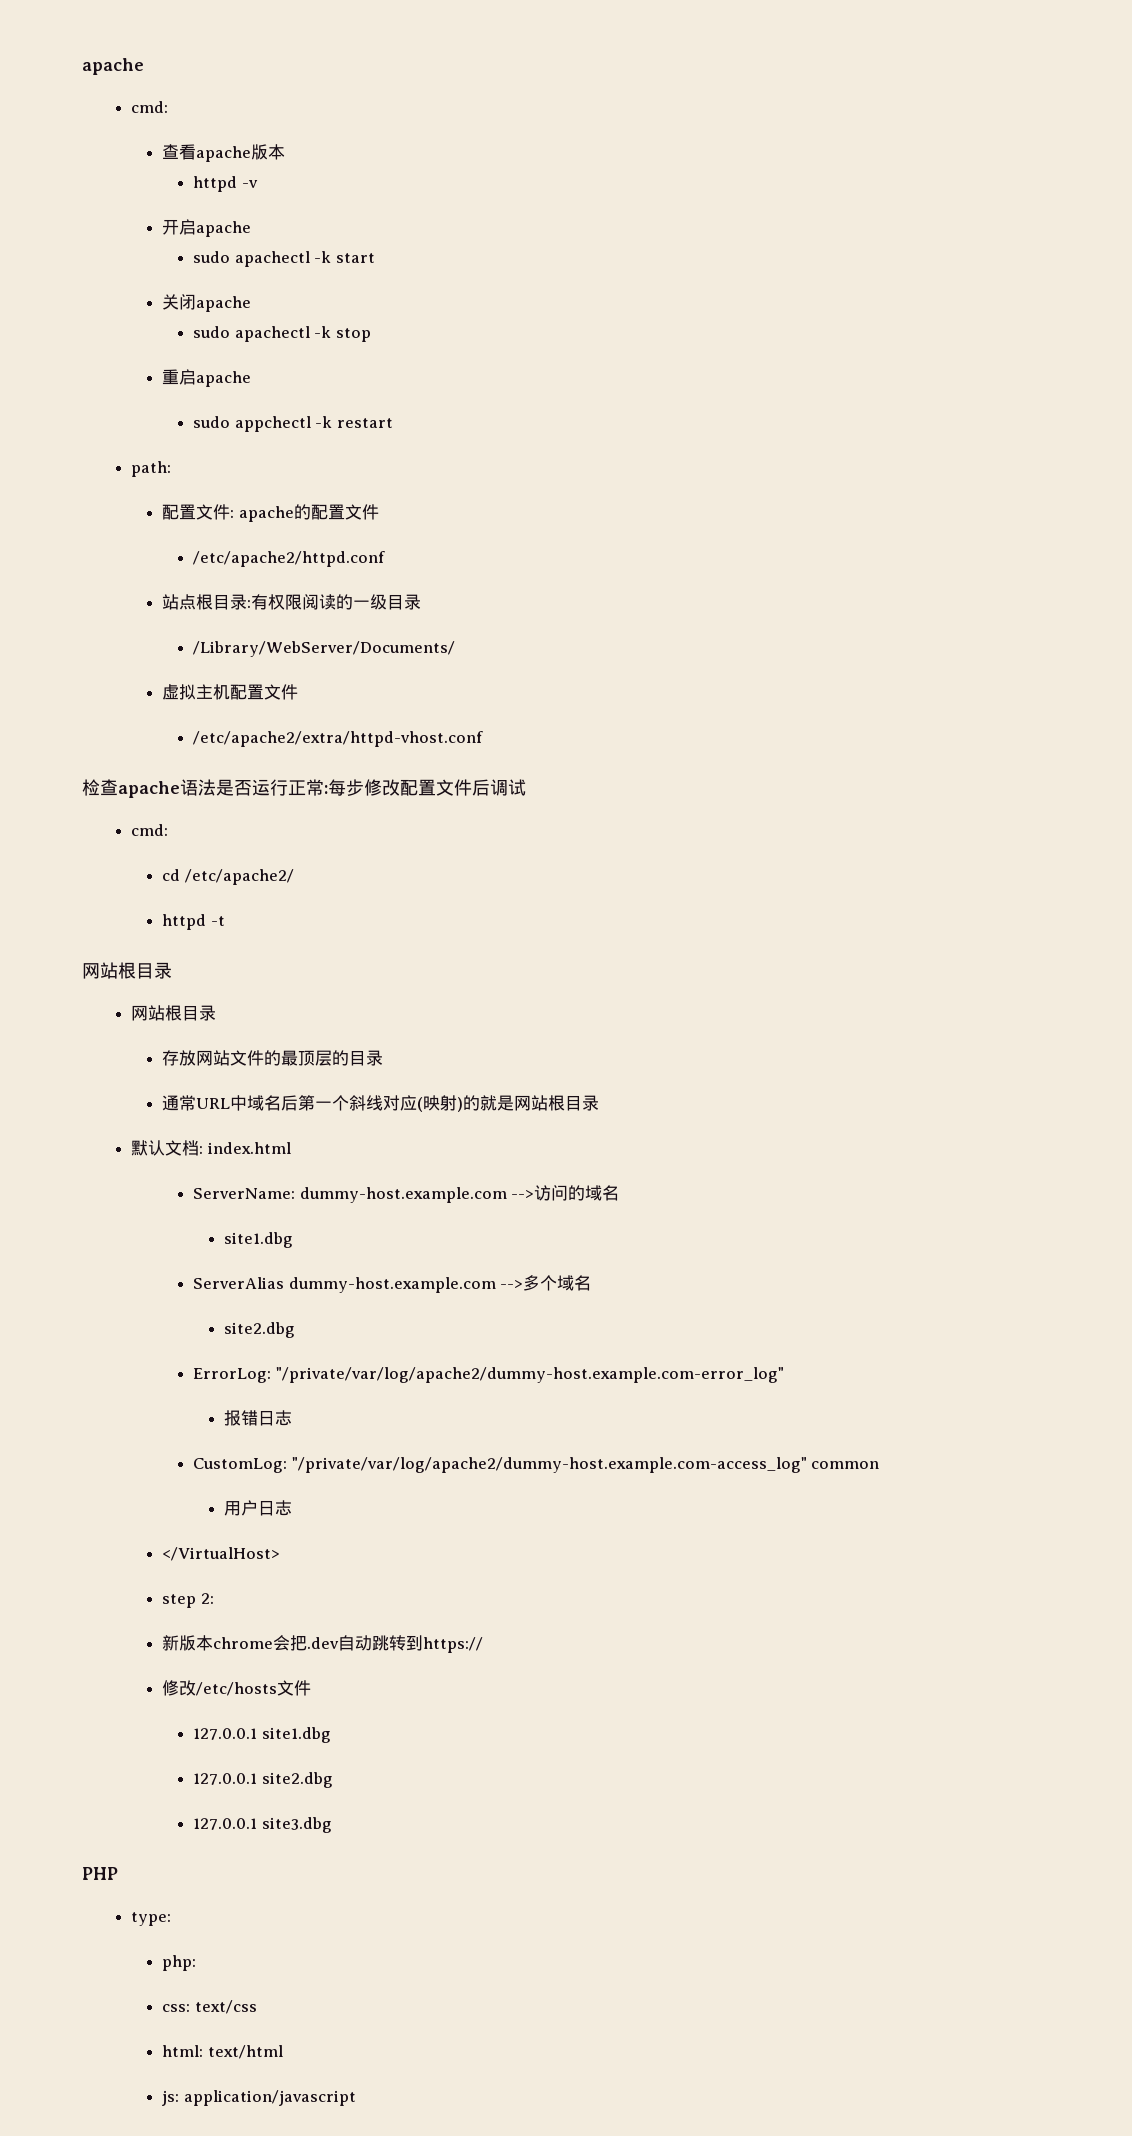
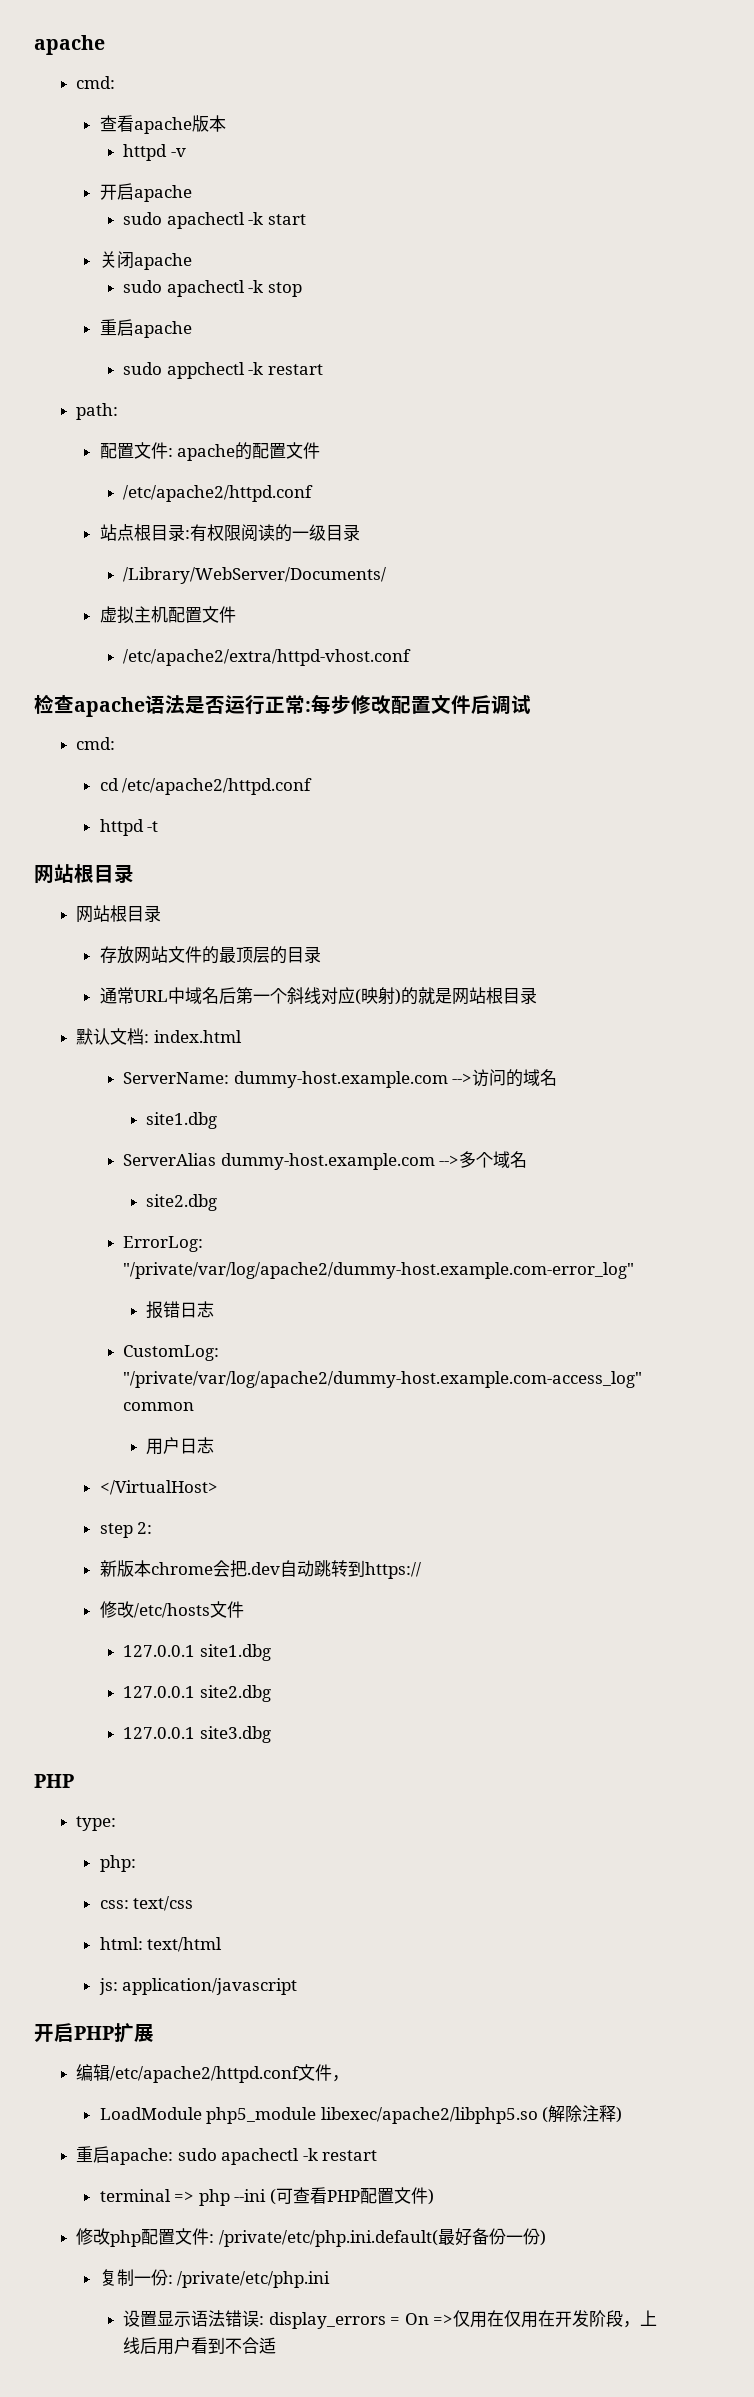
- cd /etc/apache2/
+ cd /etc/apache2/httpd.conf
+ 开启PHP扩展
+ 编辑/etc/apache2/httpd.conf文件，
+ LoadModule php5_module libexec/apache2/libphp5.so (解除注释)
+ 重启apache: sudo apachectl -k restart
+ terminal => php --ini (可查看PHP配置文件)
+ 修改php配置文件: /private/etc/php.ini.default(最好备份一份)
+ 复制一份: /private/etc/php.ini
+ 设置显示语法错误: display_errors = On =>仅用在仅用在开发阶段，上线后用户看到不合适

